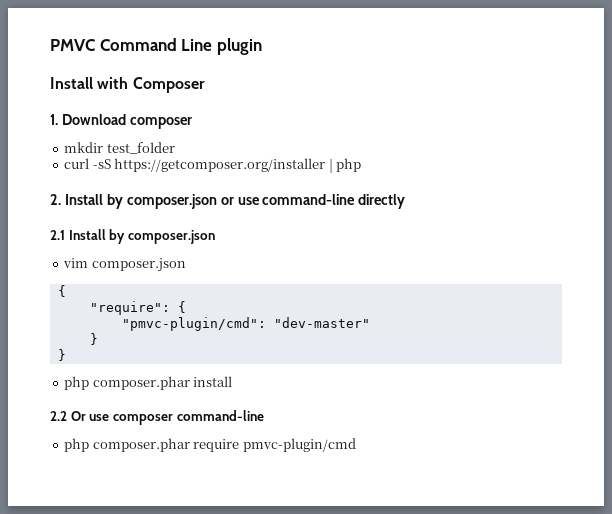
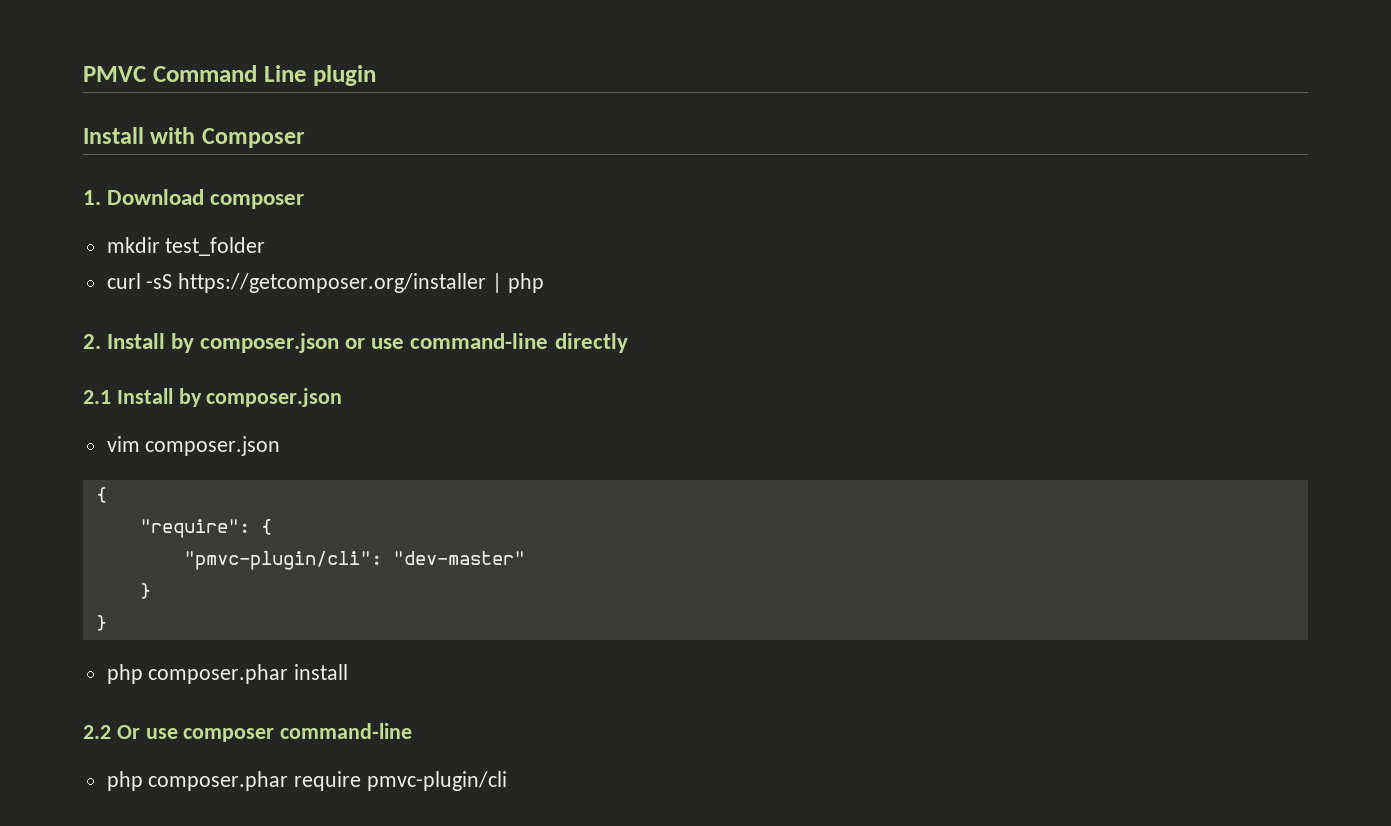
- "pmvc-plugin/cmd": "dev-master"
+ "pmvc-plugin/cli": "dev-master"
- php composer.phar require pmvc-plugin/cmd
+ php composer.phar require pmvc-plugin/cli

